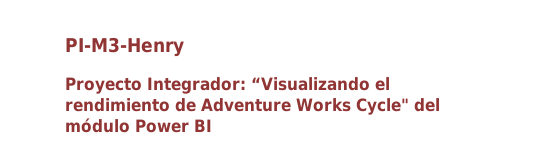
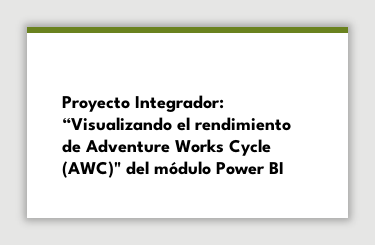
- PI-M3-Henry
- Proyecto Integrador: “Visualizando el rendimiento de Adventure Works Cycle" del módulo Power BI
+ Proyecto Integrador: “Visualizando el rendimiento de Adventure Works Cycle (AWC)" del módulo Power BI

